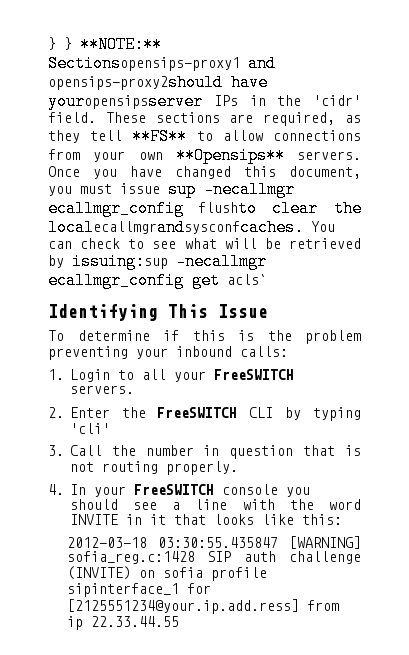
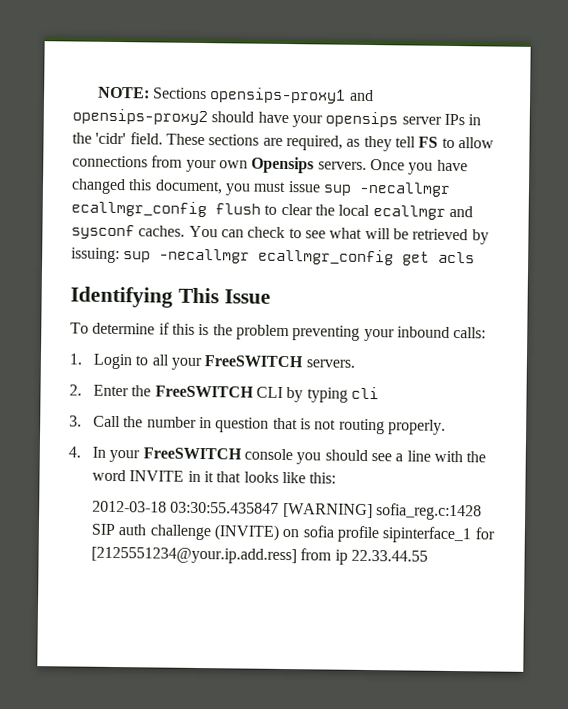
- } } **NOTE:** Sectionsopensips-proxy1 and opensips-proxy2should have youropensipsserver IPs in the 'cidr' field.
+ NOTE: Sections opensips-proxy1 and opensips-proxy2 should have your opensips server IPs in the 'cidr' field.
- These sections are required, as they tell **FS** to allow connections from your own **Opensips** servers.
+ These sections are required, as they tell FS to allow connections from your own Opensips servers.
- Once you have changed this document, you must issue sup -necallmgr ecallmgr_config flushto clear the localecallmgrandsysconfcaches.
+ Once you have changed this document, you must issue sup -necallmgr ecallmgr_config flush to clear the local ecallmgr and sysconf caches.
- You can check to see what will be retrieved by issuing:sup -necallmgr ecallmgr_config get acls`
+ You can check to see what will be retrieved by issuing: sup -necallmgr ecallmgr_config get acls
- 2. Enter the FreeSWITCH CLI by typing 'cli'
+ 2. Enter the FreeSWITCH CLI by typing cli

